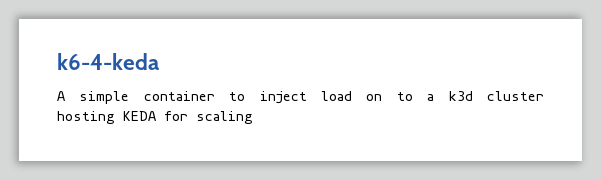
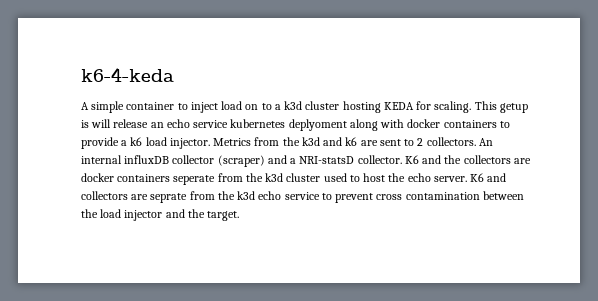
- A simple container to inject load on to a k3d cluster hosting KEDA for scaling
+ A simple container to inject load on to a k3d cluster hosting KEDA for scaling. This getup is will release an echo service kubernetes deplyoment along with docker containers to provide a k6 load injector. Metrics from the k3d and k6 are sent to 2 collectors. An internal influxDB collector (scraper) and a NRI-statsD collector. K6 and the collectors are docker containers seperate from the k3d cluster used to host the echo server. K6 and collectors are seprate from the k3d echo service to prevent cross contamination between the load injector and the target.

